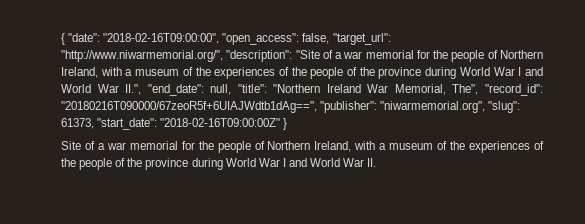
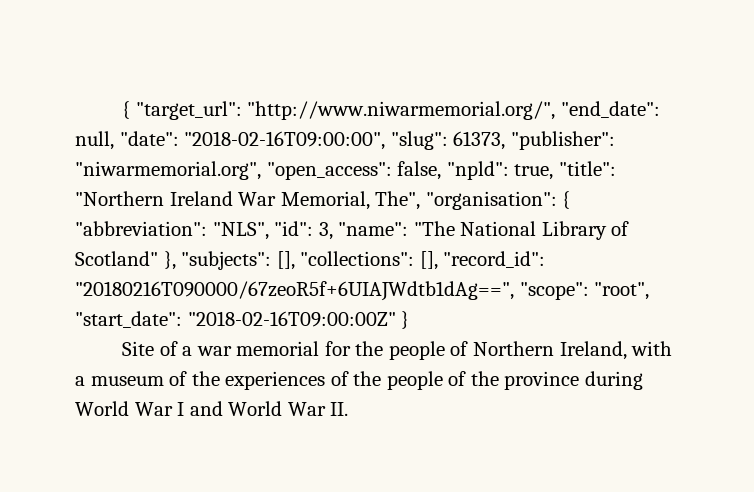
- { "date": "2018-02-16T09:00:00", "open_access": false, "target_url": "http://www.niwarmemorial.org/", "description": "Site of a war memorial for the people of Northern Ireland, with a museum of the experiences of the people of the province during World War I and World War II.", "end_date": null, "title": "Northern Ireland War Memorial, The", "record_id": "20180216T090000/67zeoR5f+6UIAJWdtb1dAg==", "publisher": "niwarmemorial.org", "slug": 61373, "start_date": "2018-02-16T09:00:00Z" }
+ { "target_url": "http://www.niwarmemorial.org/", "end_date": null, "date": "2018-02-16T09:00:00", "slug": 61373, "publisher": "niwarmemorial.org", "open_access": false, "npld": true, "title": "Northern Ireland War Memorial, The", "organisation": { "abbreviation": "NLS", "id": 3, "name": "The National Library of Scotland" }, "subjects": [], "collections": [], "record_id": "20180216T090000/67zeoR5f+6UIAJWdtb1dAg==", "scope": "root", "start_date": "2018-02-16T09:00:00Z" }

